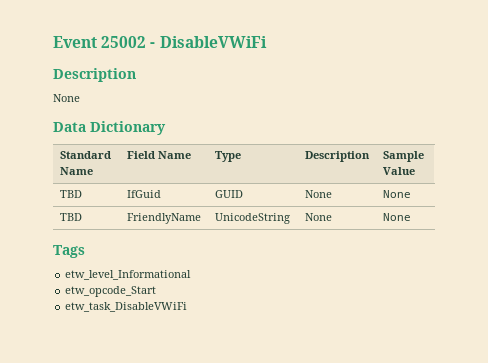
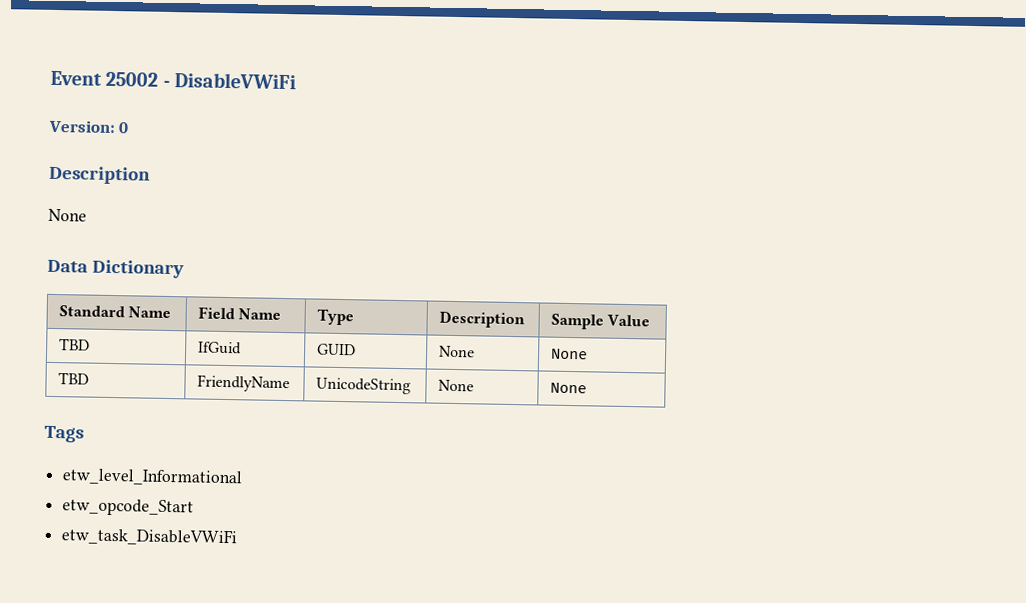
+ Version: 0

